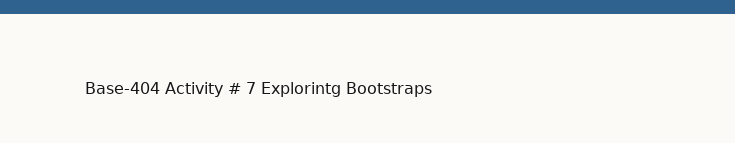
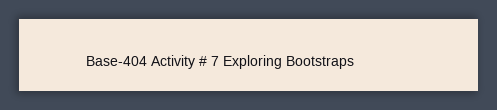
- Base-404 Activity # 7 Explorintg Bootstraps
+ Base-404 Activity # 7 Exploring Bootstraps

